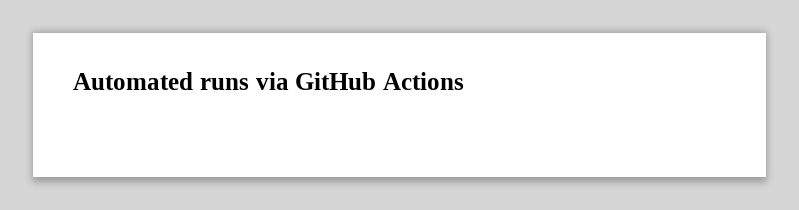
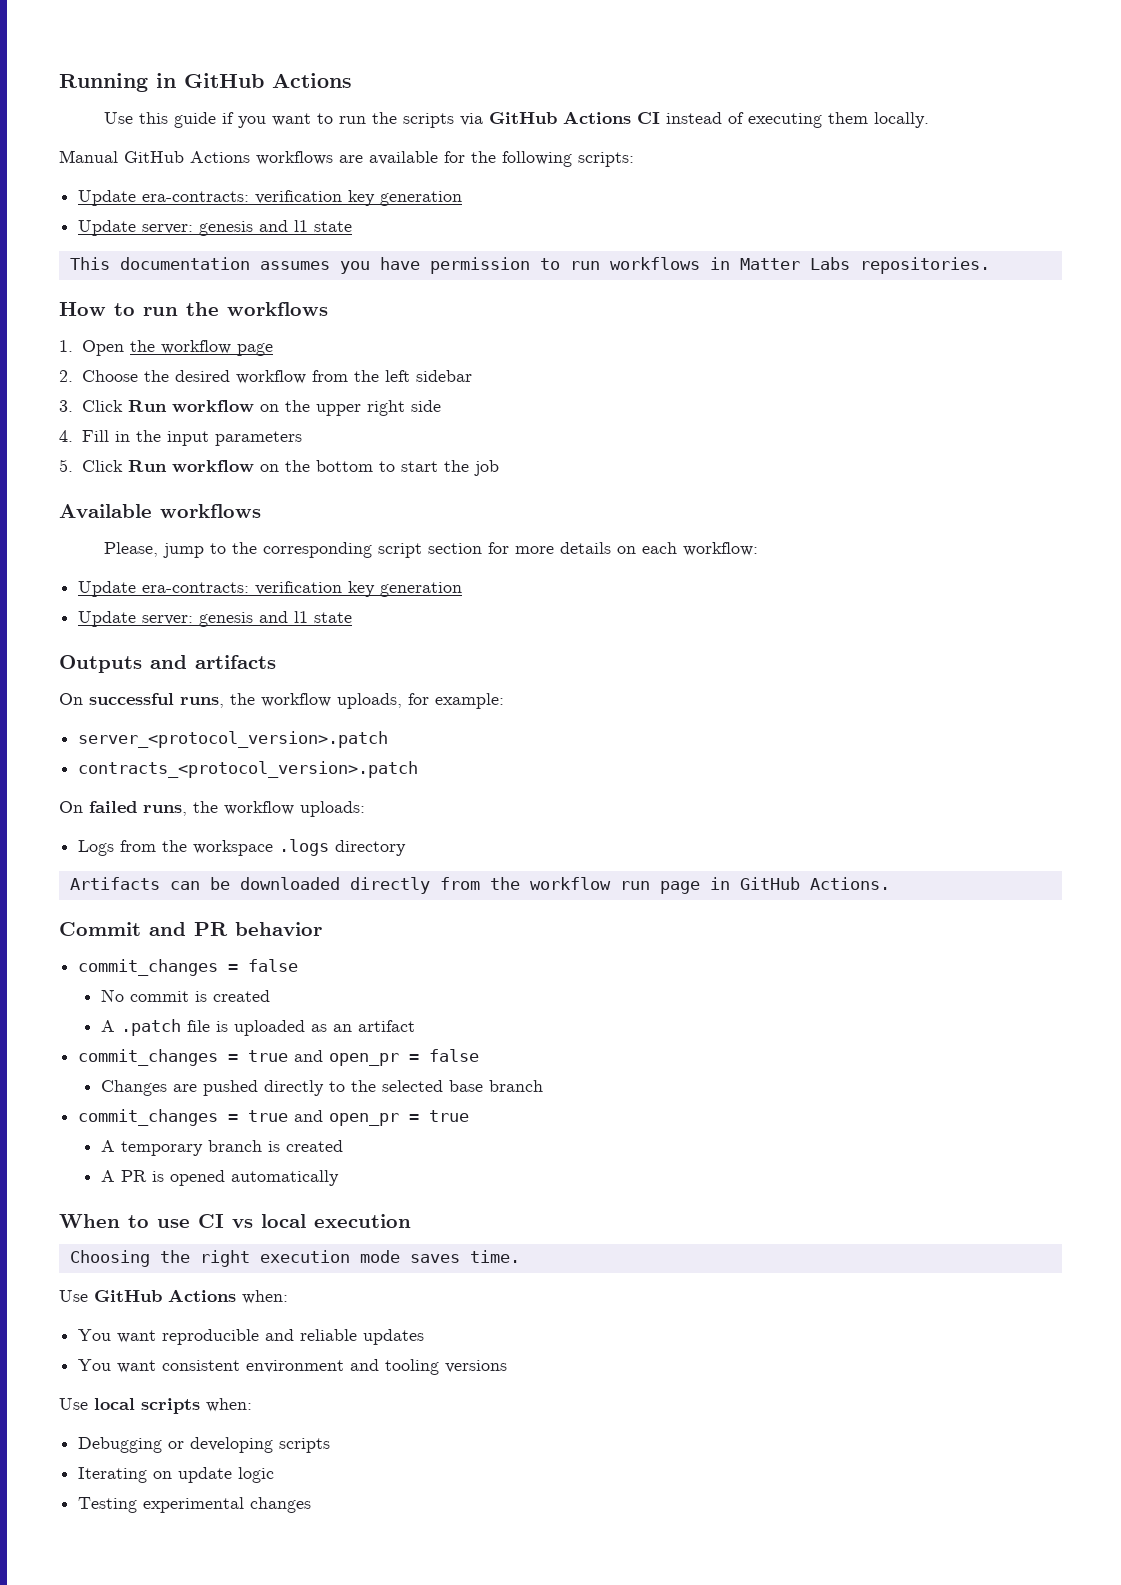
- Automated runs via GitHub Actions
+ Running in GitHub Actions
+ Use this guide if you want to run the scripts via GitHub Actions CI instead of executing them locally.
+ Manual GitHub Actions workflows are available for the following scripts:
+ Update era-contracts: verification key generation
+ Update server: genesis and l1 state
+ This documentation assumes you have permission to run workflows in Matter Labs repositories.
+ How to run the workflows
+ 1. Open the workflow page
+ 2. Choose the desired workflow from the left sidebar
+ 3. Click Run workflow on the upper right side
+ 4. Fill in the input parameters
+ 5. Click Run workflow on the bottom to start the job
+ Available workflows
+ Please, jump to the corresponding script section for more details on each workflow:
+ Update era-contracts: verification key generation
+ Update server: genesis and l1 state
+ Outputs and artifacts
+ On successful runs, the workflow uploads, for example:
+ server_<protocol_version>.patch
+ contracts_<protocol_version>.patch
+ On failed runs, the workflow uploads:
+ Logs from the workspace .logs directory
+ Artifacts can be downloaded directly from the workflow run page in GitHub Actions.
+ Commit and PR behavior
+ commit_changes = false
+ No commit is created
+ A .patch file is uploaded as an artifact
+ commit_changes = true and open_pr = false
+ Changes are pushed directly to the selected base branch
+ commit_changes = true and open_pr = true
+ A temporary branch is created
+ A PR is opened automatically
+ When to use CI vs local execution
+ Choosing the right execution mode saves time.
+ Use GitHub Actions when:
+ You want reproducible and reliable updates
+ You want consistent environment and tooling versions
+ Use local scripts when:
+ Debugging or developing scripts
+ Iterating on update logic
+ Testing experimental changes

